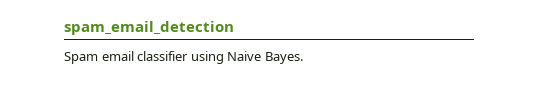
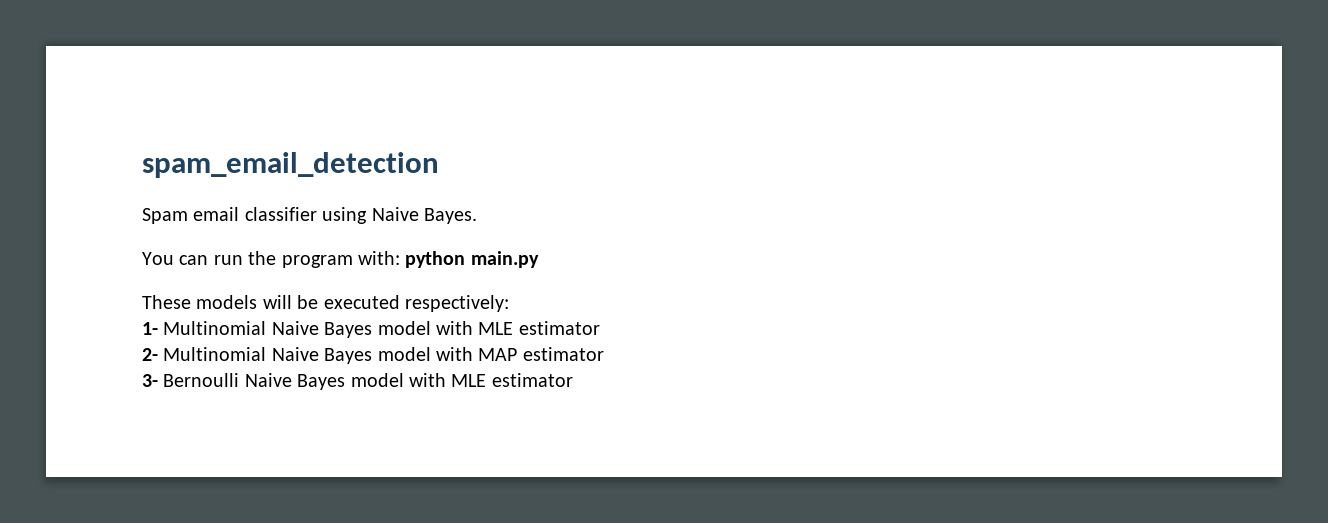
+ You can run the program with: python main.py
+ These models will be executed respectively:
+ 1- Multinomial Naive Bayes model with MLE estimator
+ 2- Multinomial Naive Bayes model with MAP estimator
+ 3- Bernoulli Naive Bayes model with MLE estimator

